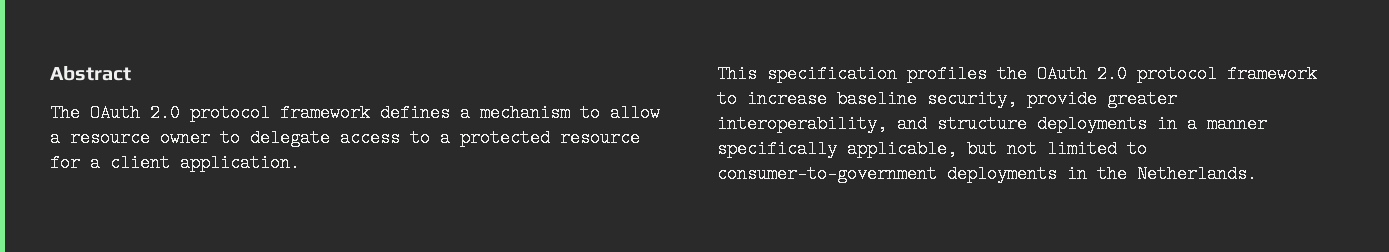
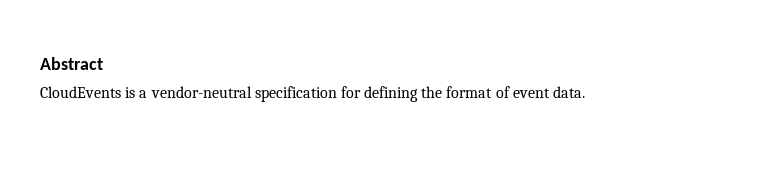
- The OAuth 2.0 protocol framework defines a mechanism to allow a resource owner to delegate access to a protected resource for a client application.
- This specification profiles the OAuth 2.0 protocol framework to increase baseline security, provide greater interoperability, and structure deployments in a manner specifically applicable, but not limited to consumer-to-government deployments in the Netherlands.
+ CloudEvents is a vendor-neutral specification for defining the format of event data.

